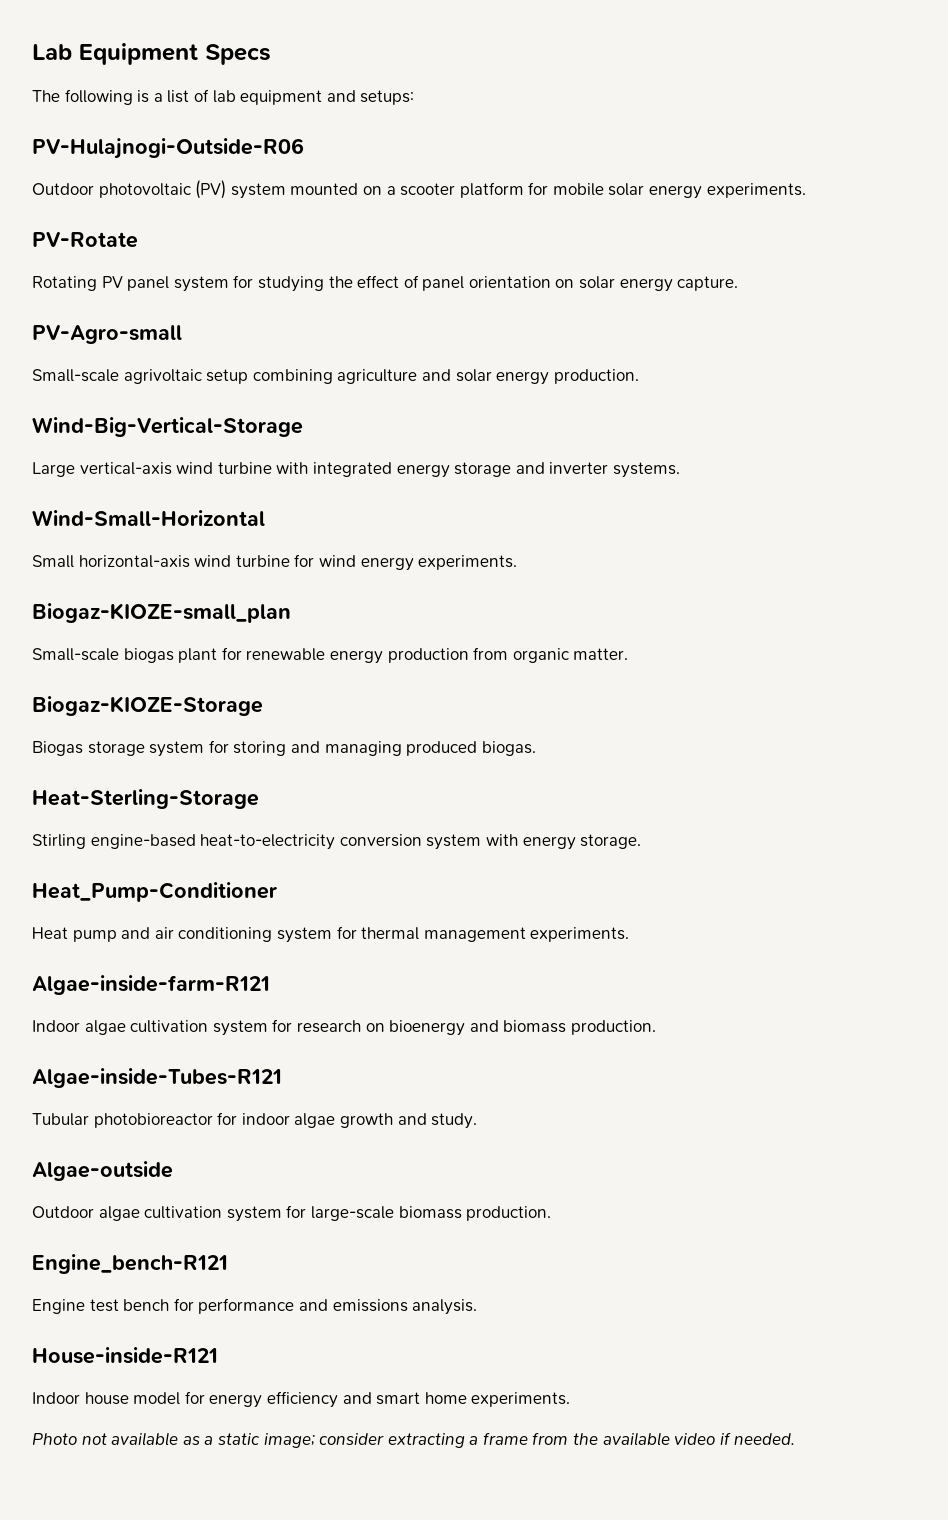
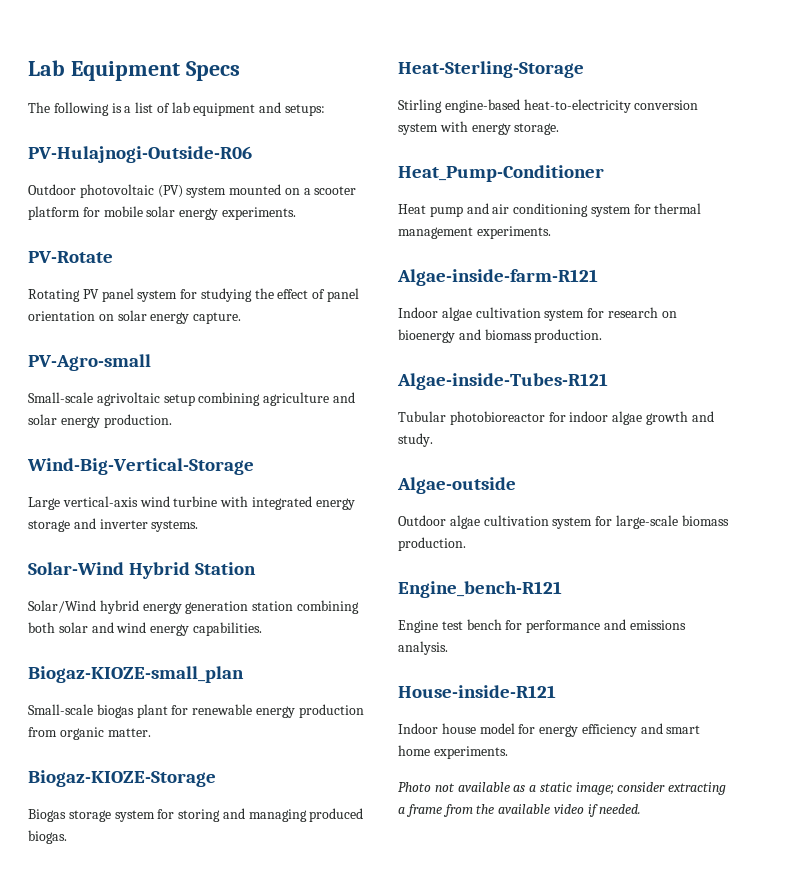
- Wind-Small-Horizontal
- Small horizontal-axis wind turbine for wind energy experiments.
+ Solar-Wind Hybrid Station
+ Solar/Wind hybrid energy generation station combining both solar and wind energy capabilities.

